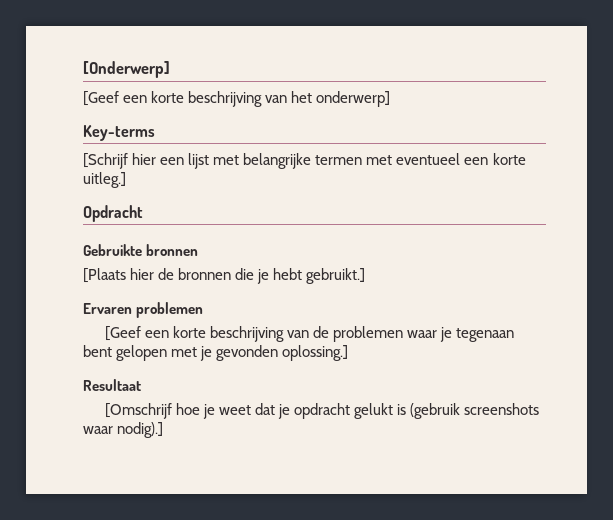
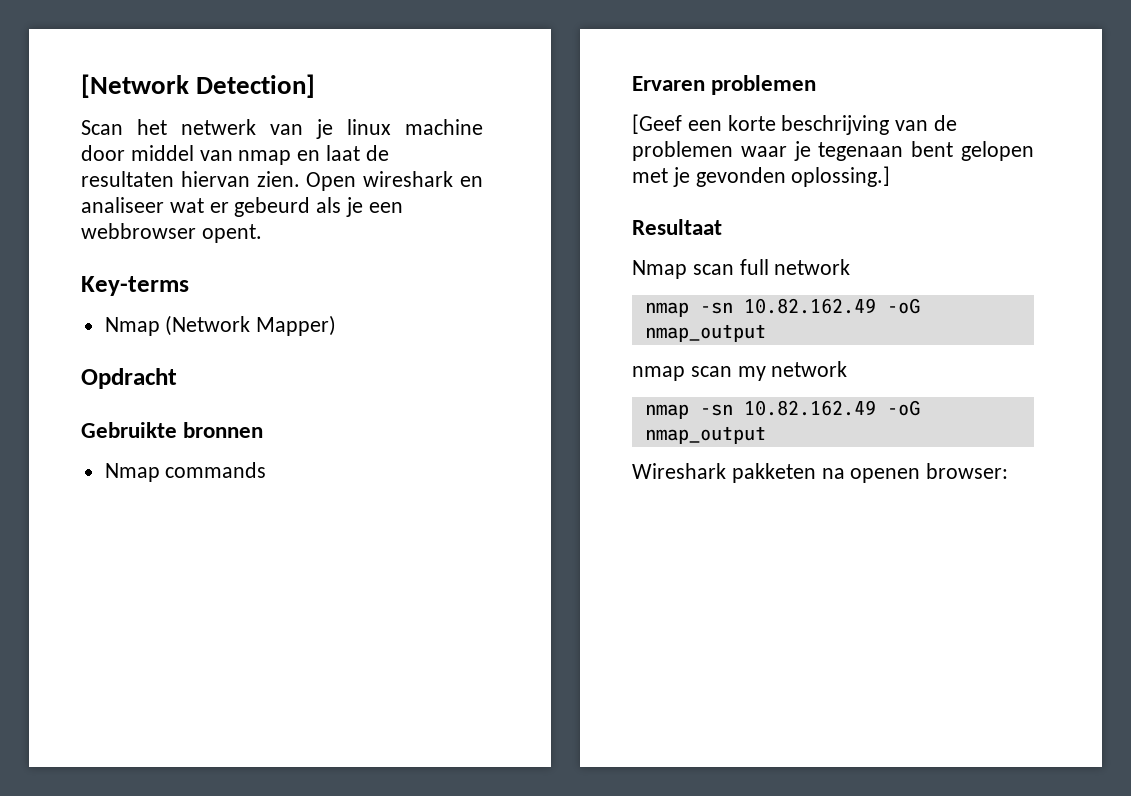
- [Onderwerp]
- [Geef een korte beschrijving van het onderwerp]
+ [Network Detection]
+ Scan het netwerk van je linux machine door middel van nmap en laat de resultaten hiervan zien. Open wireshark en analiseer wat er gebeurd als je een webbrowser opent.
  Key-terms
- [Schrijf hier een lijst met belangrijke termen met eventueel een korte uitleg.]
+ Nmap (Network Mapper)
  Opdracht
  Gebruikte bronnen
- [Plaats hier de bronnen die je hebt gebruikt.]
+ Nmap commands
- [Omschrijf hoe je weet dat je opdracht gelukt is (gebruik screenshots waar nodig).]
+ Nmap scan full network
+ nmap -sn 10.82.162.49 -oG nmap_output
+ nmap scan my network
+ nmap -sn 10.82.162.49 -oG nmap_output
+ Wireshark pakketen na openen browser:

